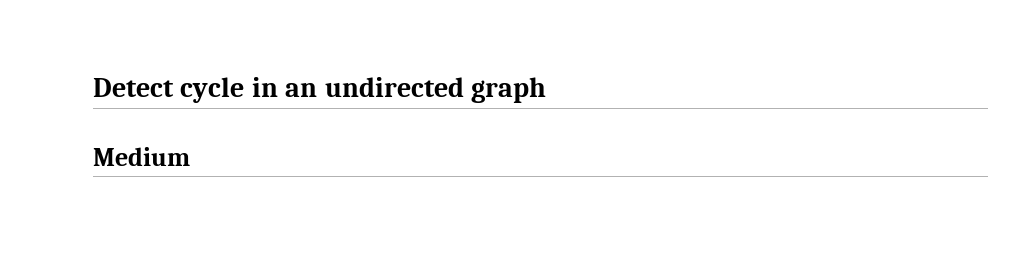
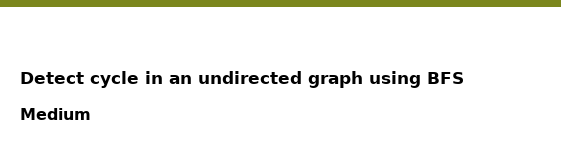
- Detect cycle in an undirected graph
+ Detect cycle in an undirected graph using BFS

